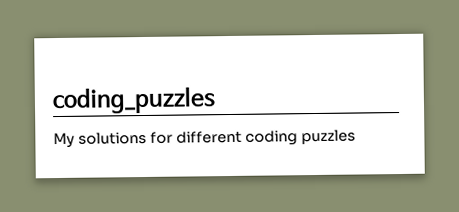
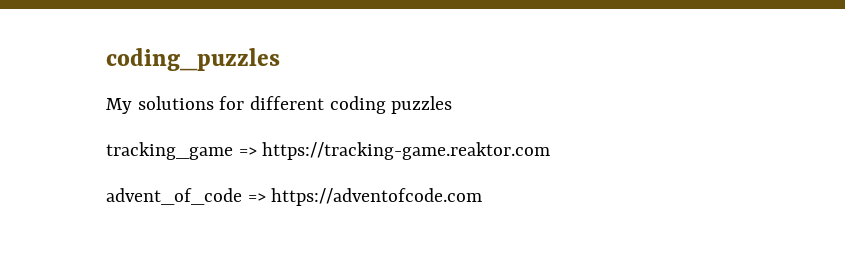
+ tracking_game => https://tracking-game.reaktor.com
+ advent_of_code => https://adventofcode.com

